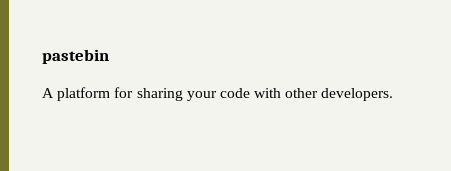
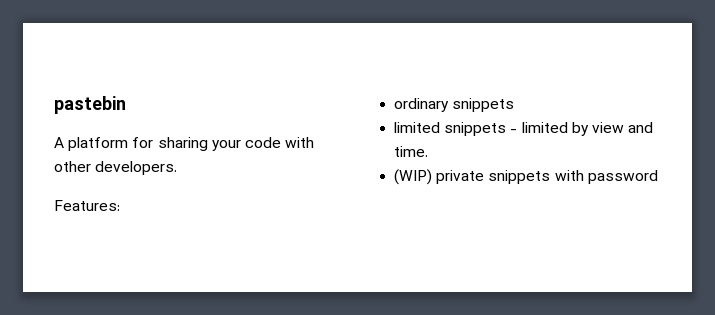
+ Features:
+ ordinary snippets
+ limited snippets - limited by view and time.
+ (WIP) private snippets with password

